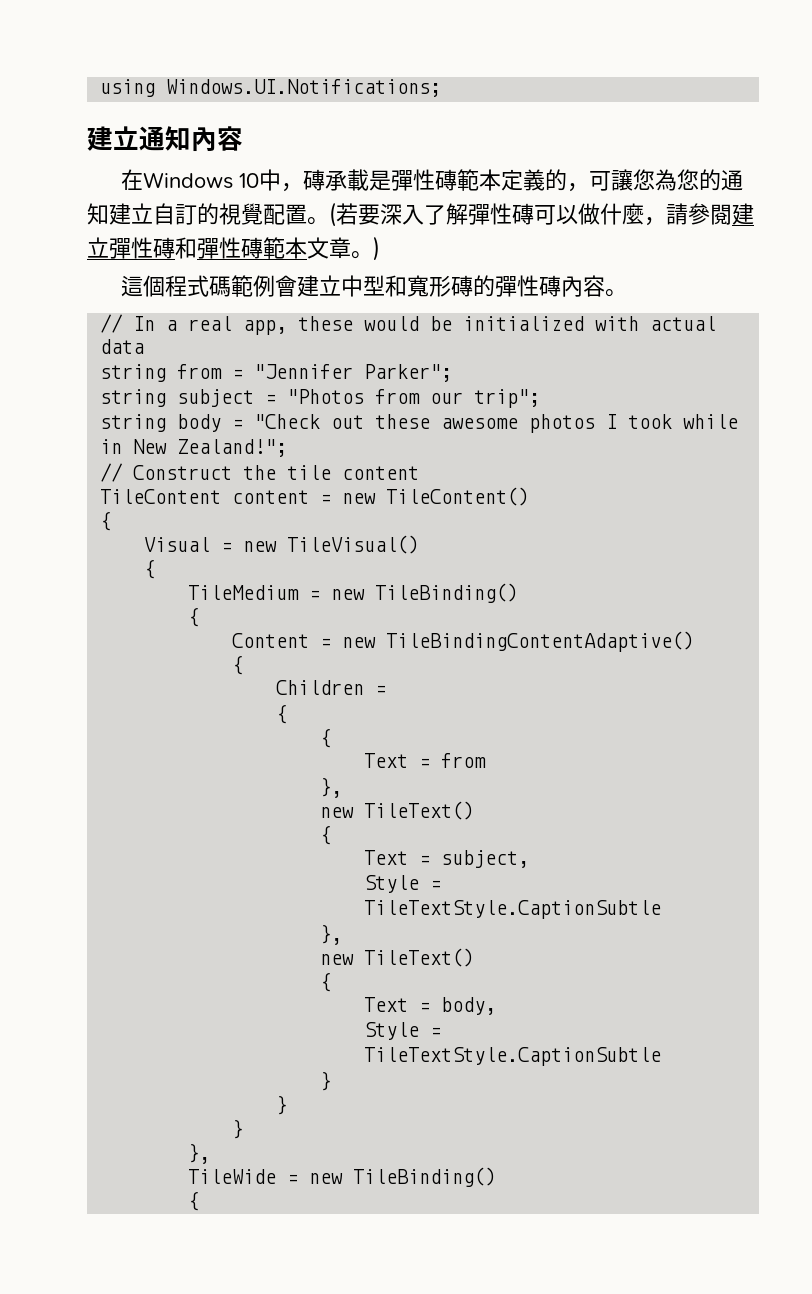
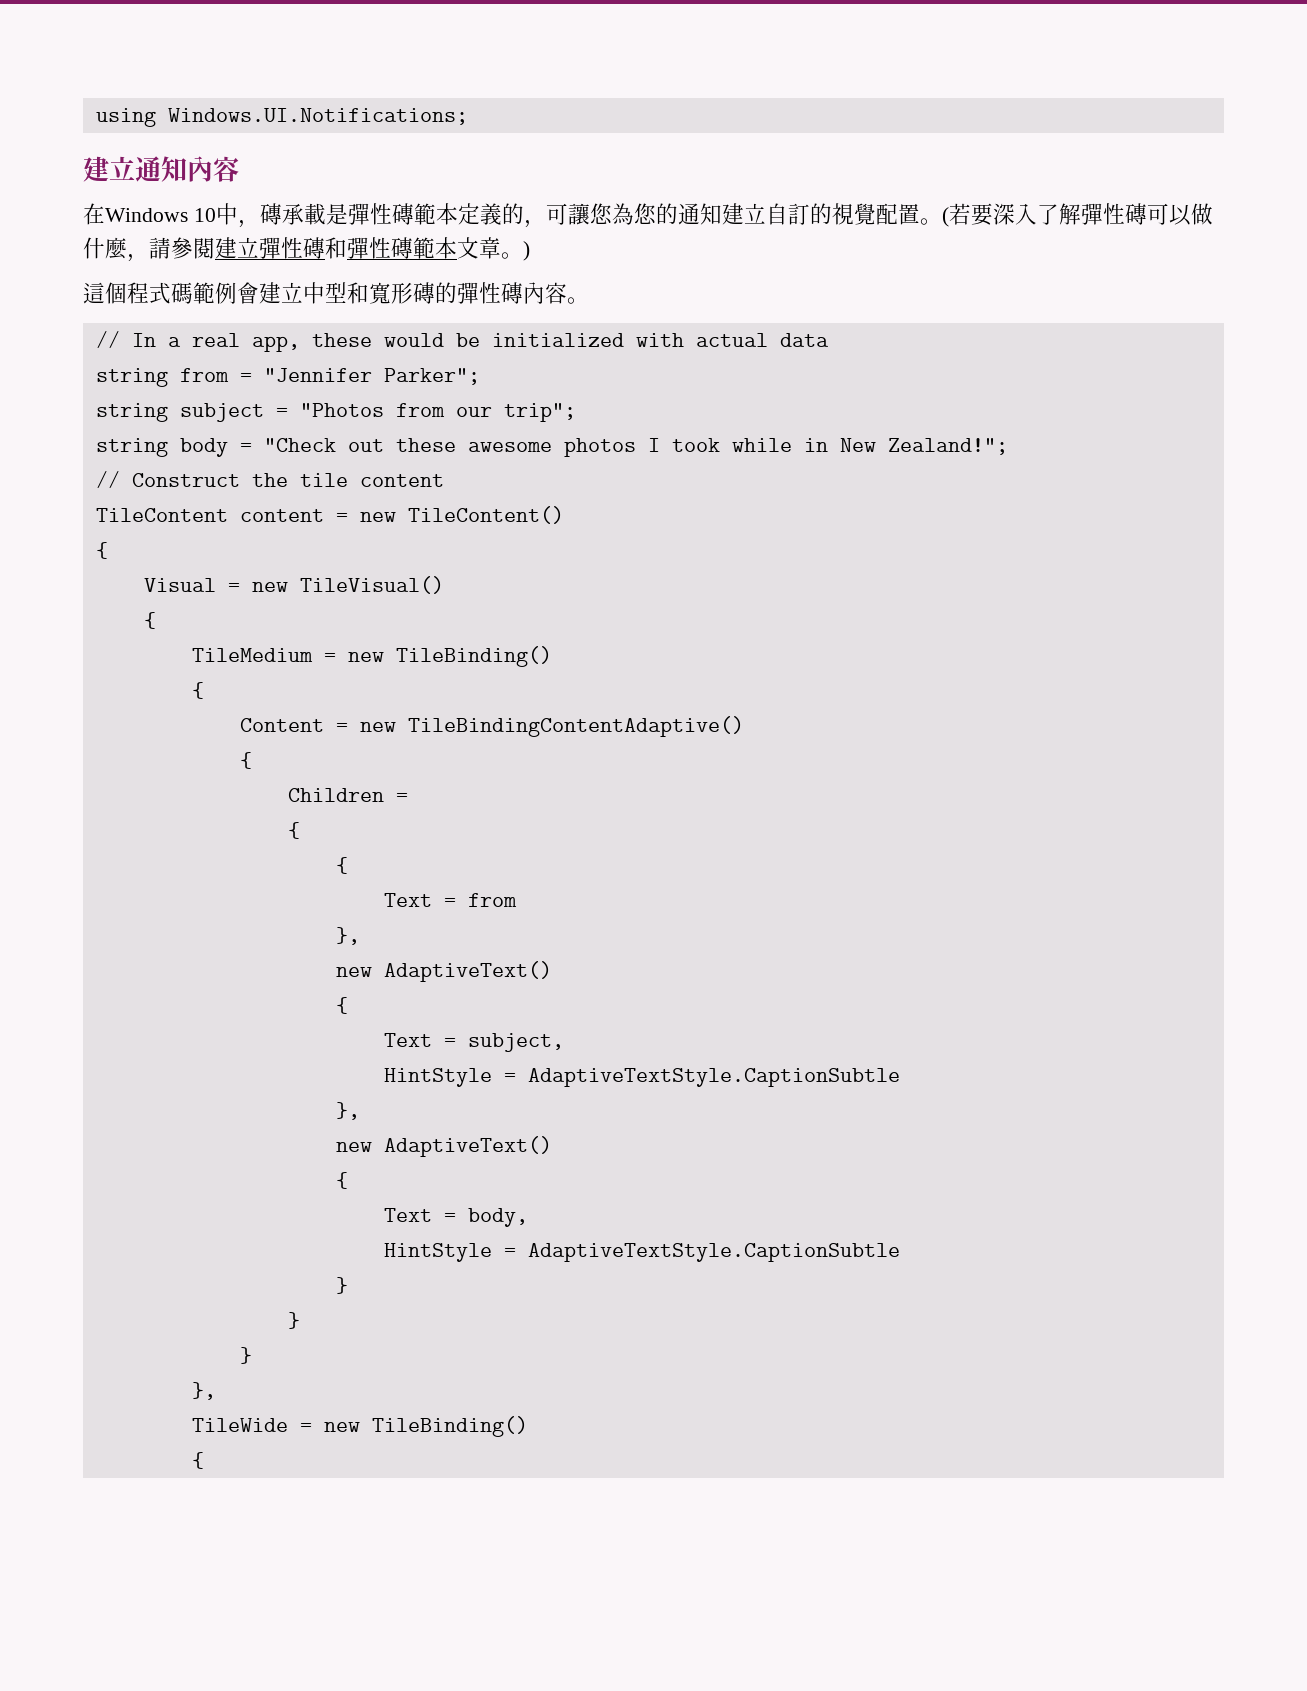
  Text = from
  },
- new TileText()
+ new AdaptiveText()
  Text = subject,
- Style = TileTextStyle.CaptionSubtle
+ HintStyle = AdaptiveTextStyle.CaptionSubtle
  },
- new TileText()
+ new AdaptiveText()
  Text = body,
- Style = TileTextStyle.CaptionSubtle
+ HintStyle = AdaptiveTextStyle.CaptionSubtle

